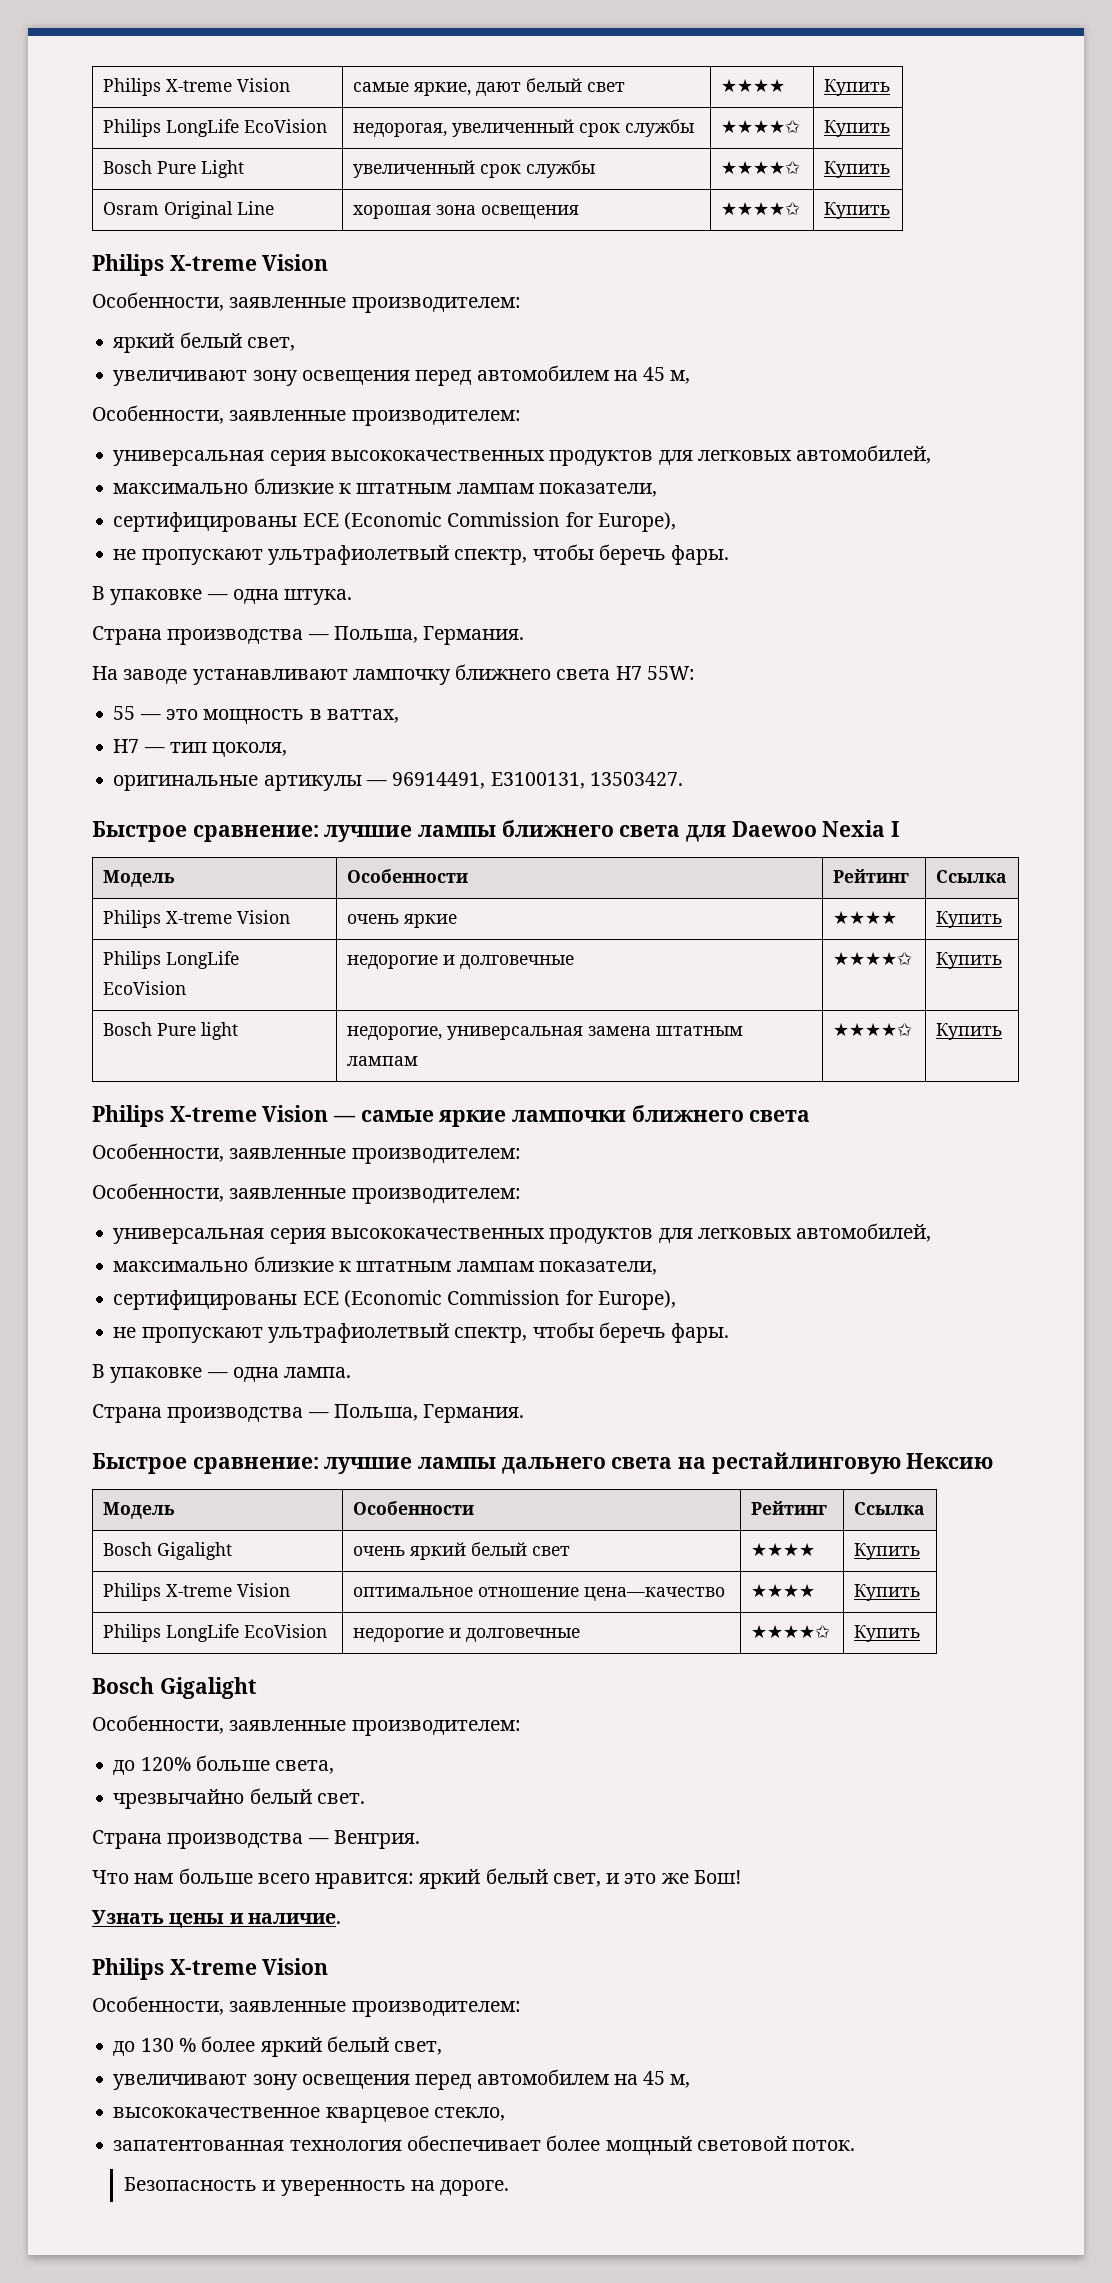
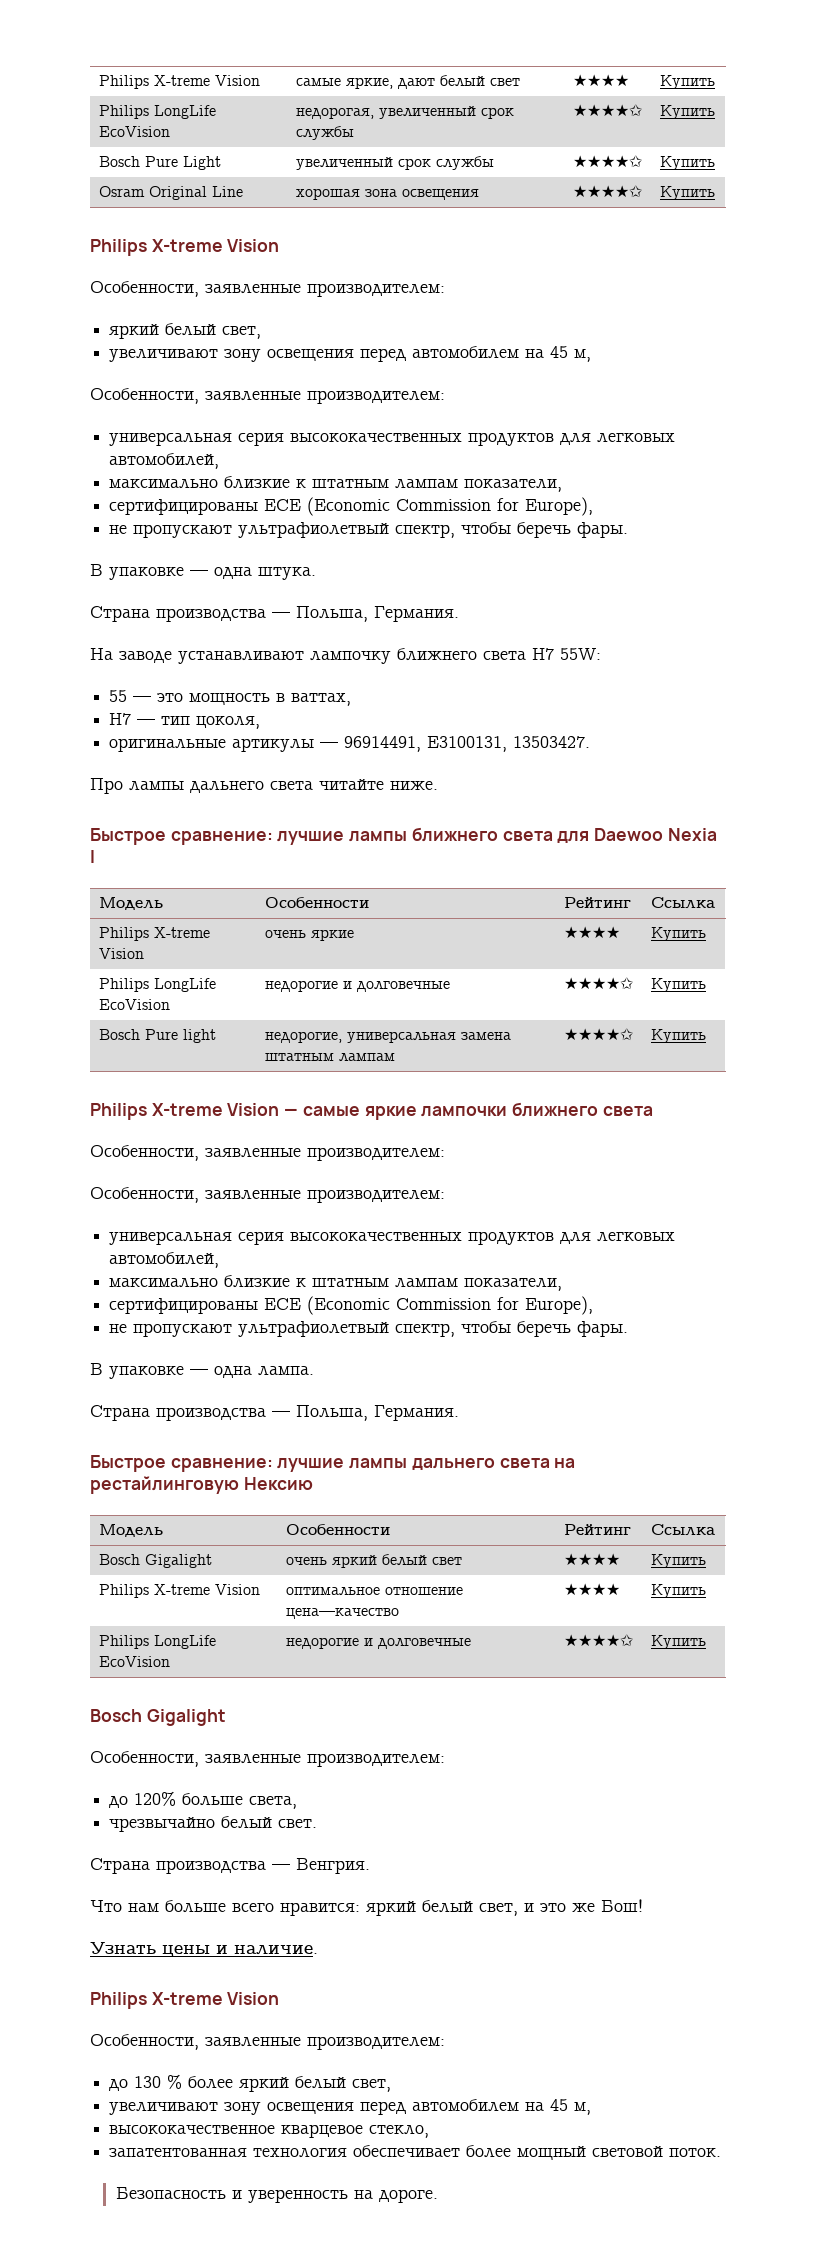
+ Про лампы дальнего света читайте ниже.

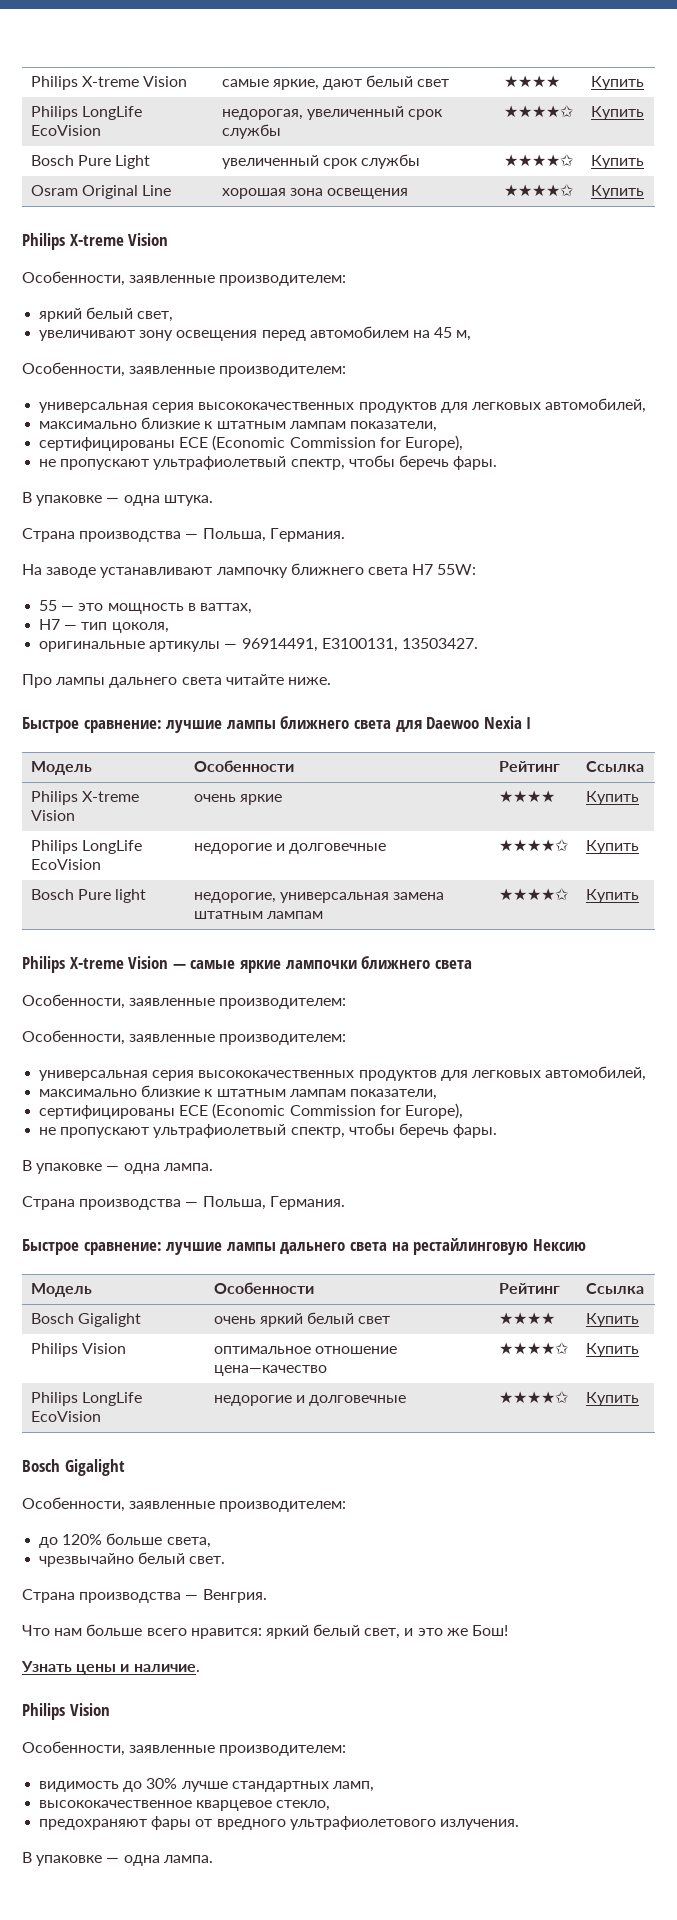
- Philips X-treme Vision | оптимальное отношение цена—качество | ★★★★ | Купить
+ Philips Vision | оптимальное отношение цена—качество | ★★★★✩ | Купить
  Узнать цены и наличие.
- Philips X-treme Vision
+ Philips Vision
  Особенности, заявленные производителем:
- до 130 % более яркий белый свет,
- увеличивают зону освещения перед автомобилем на 45 м,
+ видимость до 30% лучше стандартных ламп,
  высококачественное кварцевое стекло,
- запатентованная технология обеспечивает более мощный световой поток.
- Безопасность и уверенность на дороге.
+ предохраняют фары от вредного ультрафиолетового излучения.
+ В упаковке — одна лампа.

